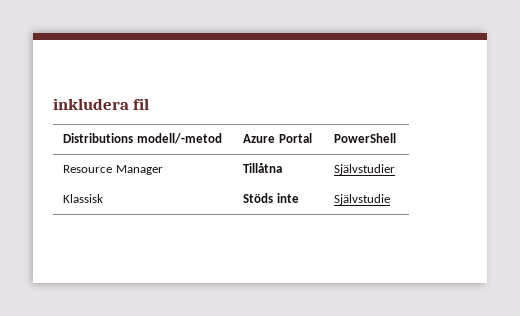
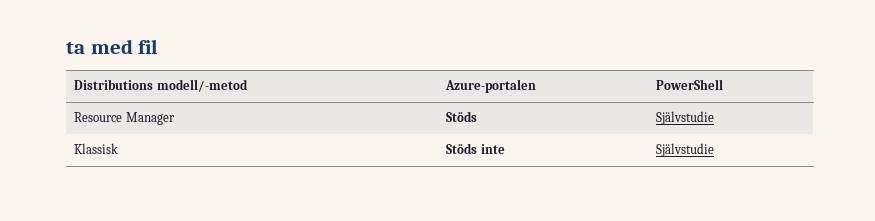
- inkludera fil
+ ta med fil
- Distributions modell/-metod | Azure Portal | PowerShell
+ Distributions modell/-metod | Azure-portalen | PowerShell
- Resource Manager | Tillåtna | Självstudier
+ Resource Manager | Stöds | Självstudie

